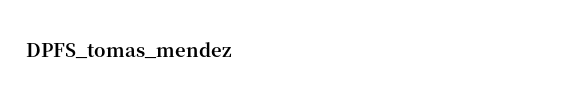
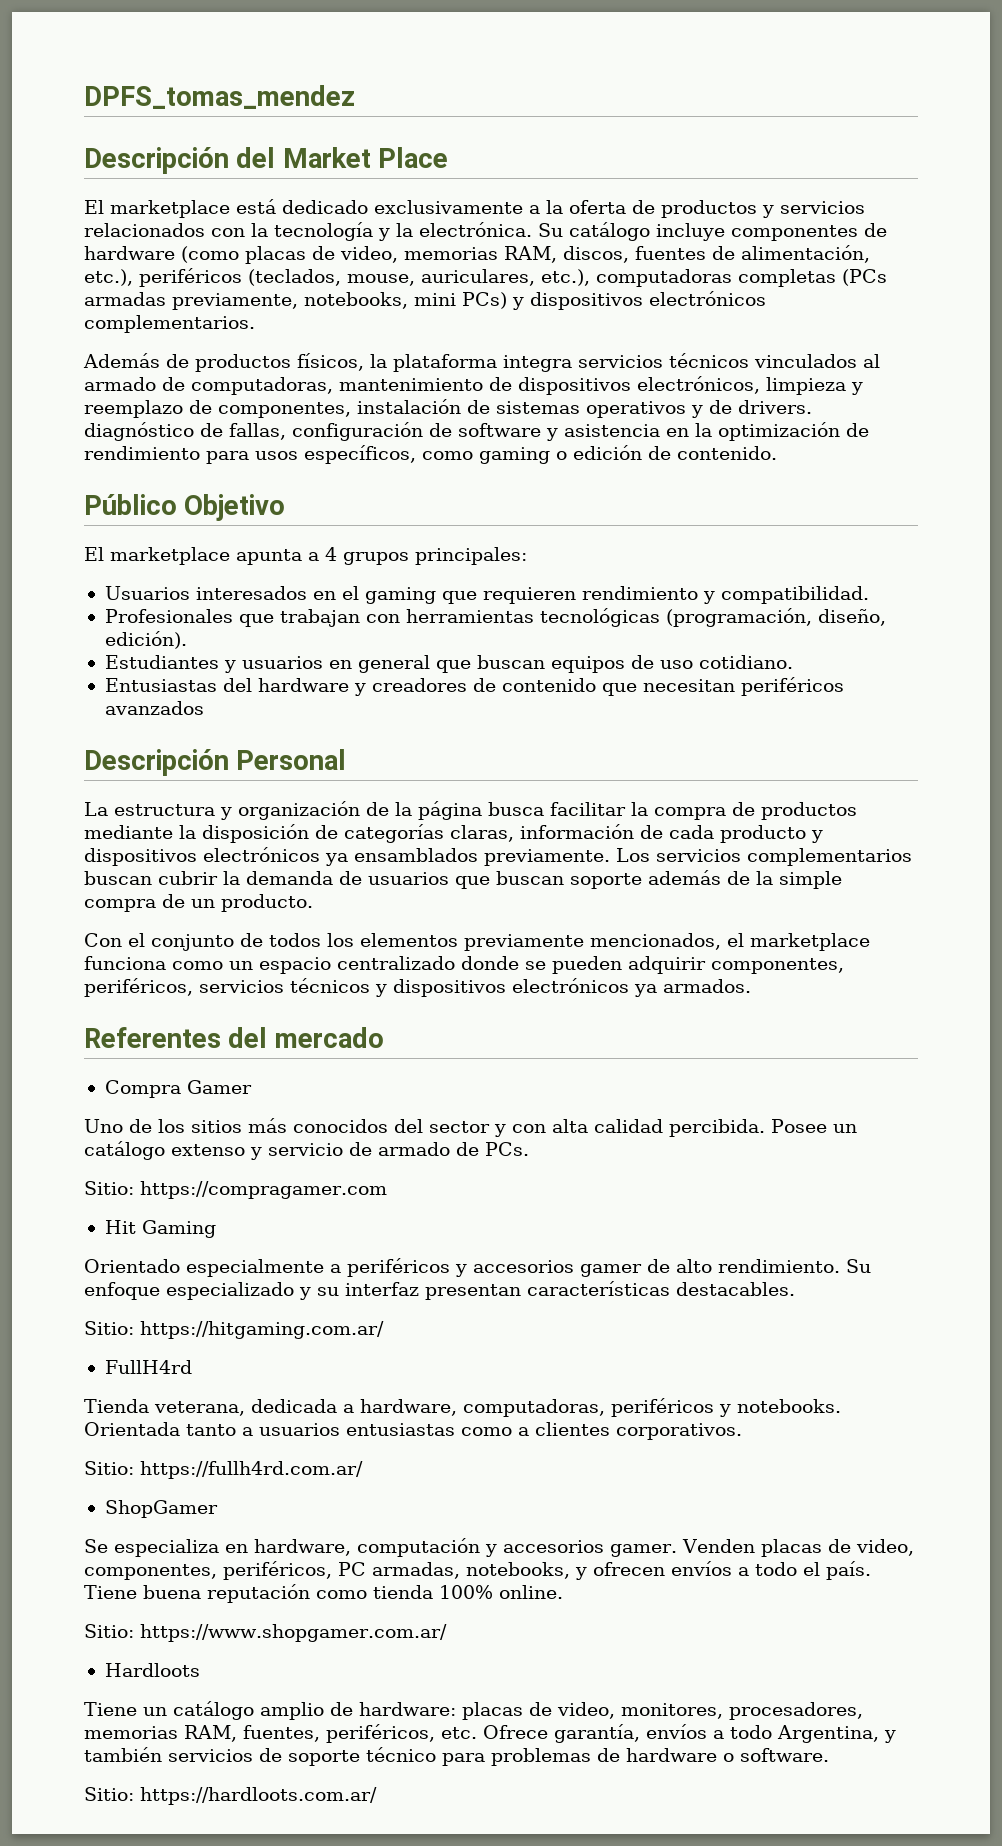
+ Descripción del Market Place
+ El marketplace está dedicado exclusivamente a la oferta de productos y servicios relacionados con la tecnología y la electrónica. Su catálogo incluye componentes de hardware (como placas de video, memorias RAM, discos, fuentes de alimentación, etc.), periféricos (teclados, mouse, auriculares, etc.), computadoras completas (PCs armadas previamente, notebooks, mini PCs) y dispositivos electrónicos complementarios.
+ Además de productos físicos, la plataforma integra servicios técnicos vinculados al armado de computadoras, mantenimiento de dispositivos electrónicos, limpieza y reemplazo de componentes, instalación de sistemas operativos y de drivers. diagnóstico de fallas, configuración de software y asistencia en la optimización de rendimiento para usos específicos, como gaming o edición de contenido.
+ Público Objetivo
+ El marketplace apunta a 4 grupos principales:
+ Usuarios interesados en el gaming que requieren rendimiento y compatibilidad.
+ Profesionales que trabajan con herramientas tecnológicas (programación, diseño, edición).
+ Estudiantes y usuarios en general que buscan equipos de uso cotidiano.
+ Entusiastas del hardware y creadores de contenido que necesitan periféricos avanzados
+ Descripción Personal
+ La estructura y organización de la página busca facilitar la compra de productos mediante la disposición de categorías claras, información de cada producto y dispositivos electrónicos ya ensamblados previamente. Los servicios complementarios buscan cubrir la demanda de usuarios que buscan soporte además de la simple compra de un producto.
+ Con el conjunto de todos los elementos previamente mencionados, el marketplace funciona como un espacio centralizado donde se pueden adquirir componentes, periféricos, servicios técnicos y dispositivos electrónicos ya armados.
+ Referentes del mercado
+ Compra Gamer
+ Uno de los sitios más conocidos del sector y con alta calidad percibida. Posee un catálogo extenso y servicio de armado de PCs.
+ Sitio: https://compragamer.com
+ Hit Gaming
+ Orientado especialmente a periféricos y accesorios gamer de alto rendimiento. Su enfoque especializado y su interfaz presentan características destacables.
+ Sitio: https://hitgaming.com.ar/
+ FullH4rd
+ Tienda veterana, dedicada a hardware, computadoras, periféricos y notebooks. Orientada tanto a usuarios entusiastas como a clientes corporativos.
+ Sitio: https://fullh4rd.com.ar/
+ ShopGamer
+ Se especializa en hardware, computación y accesorios gamer. Venden placas de video, componentes, periféricos, PC armadas, notebooks, y ofrecen envíos a todo el país. Tiene buena reputación como tienda 100% online.
+ Sitio: https://www.shopgamer.com.ar/
+ Hardloots
+ Tiene un catálogo amplio de hardware: placas de video, monitores, procesadores, memorias RAM, fuentes, periféricos, etc. Ofrece garantía, envíos a todo Argentina, y también servicios de soporte técnico para problemas de hardware o software.
+ Sitio: https://hardloots.com.ar/

